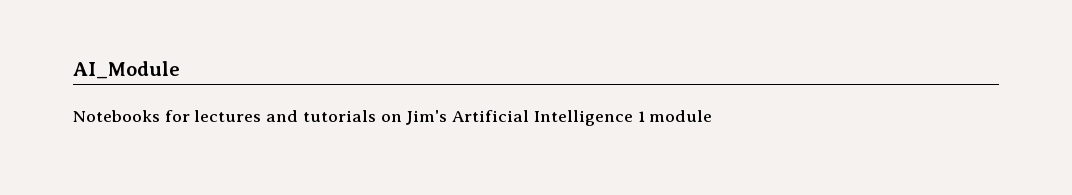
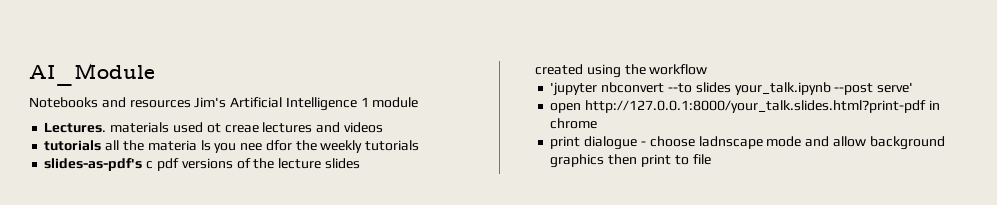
- Notebooks for lectures and tutorials on Jim's Artificial Intelligence 1 module
+ Notebooks and resources Jim's Artificial Intelligence 1 module
+ Lectures. materials used ot creae lectures and videos
+ tutorials all the materia ls you nee dfor the weekly tutorials
+ slides-as-pdf's c pdf versions of the lecture slides
+ created using the workflow
+ 'jupyter nbconvert --to slides your_talk.ipynb --post serve'
+ open http://127.0.0.1:8000/your_talk.slides.html?print-pdf in chrome
+ print dialogue - choose ladnscape mode and allow background graphics then print to file

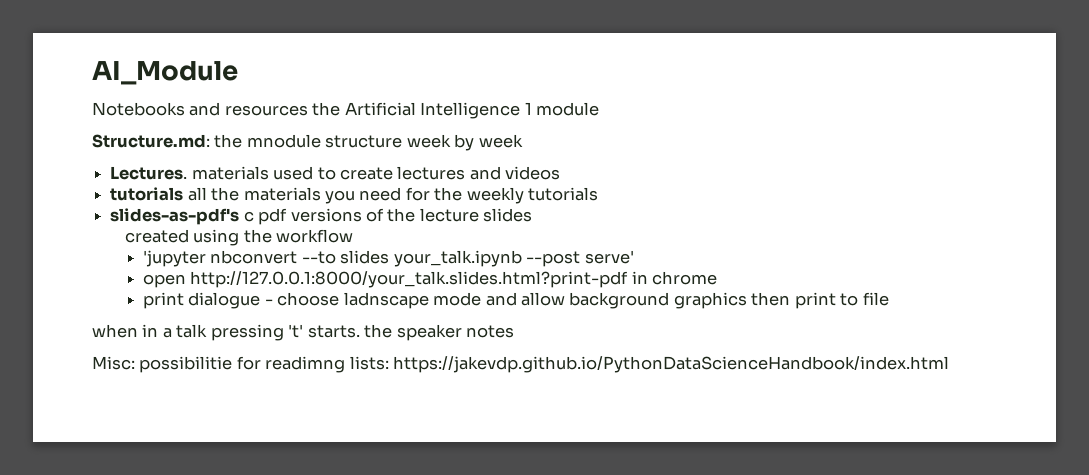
- Notebooks and resources Jim's Artificial Intelligence 1 module
+ Notebooks and resources the Artificial Intelligence 1 module
+ Structure.md: the mnodule structure week by week
- Lectures. materials used ot creae lectures and videos
+ Lectures. materials used to create lectures and videos
- tutorials all the materia ls you nee dfor the weekly tutorials
+ tutorials all the materials you need for the weekly tutorials
+ when in a talk pressing 't' starts. the speaker notes
+ Misc: possibilitie for readimng lists: https://jakevdp.github.io/PythonDataScienceHandbook/index.html

